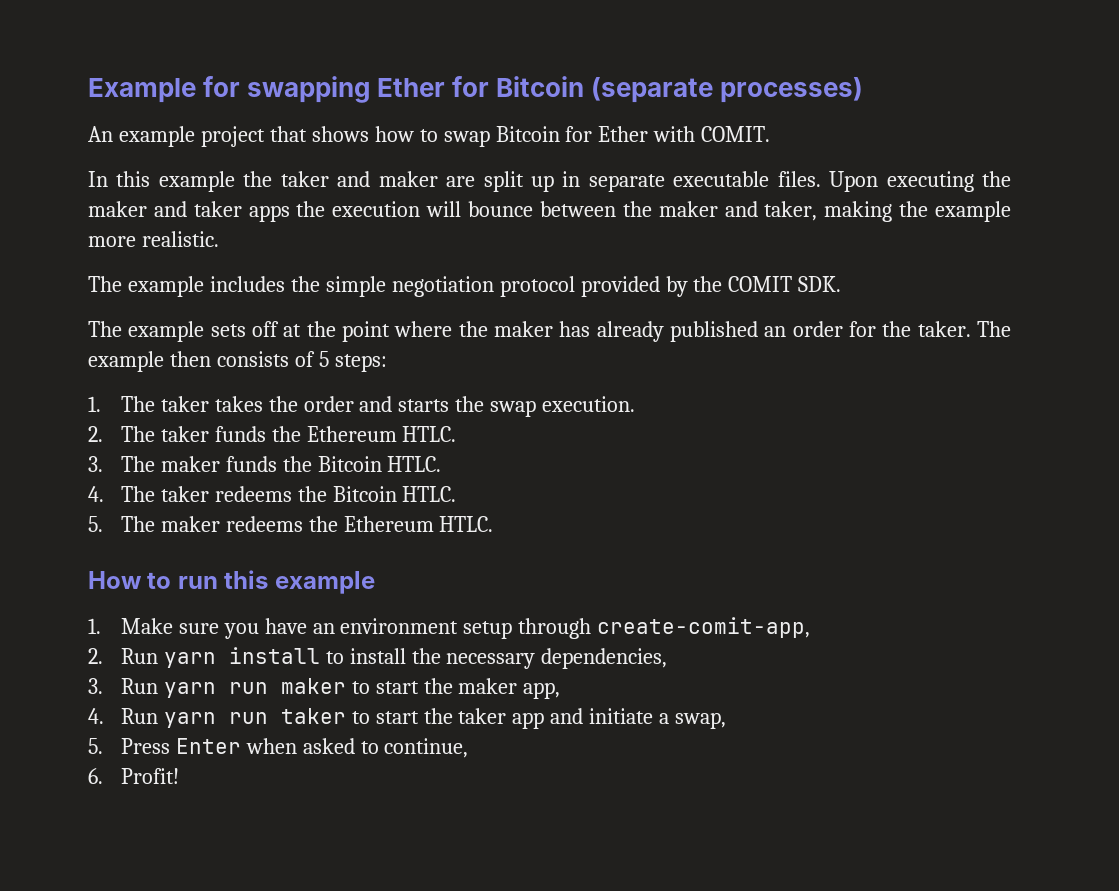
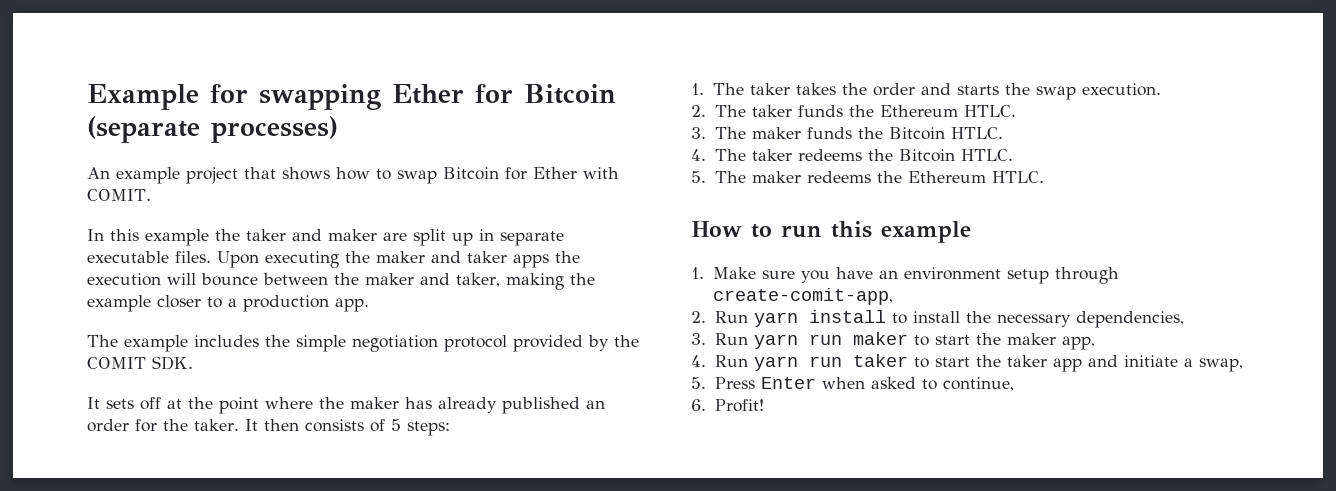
- Upon executing the maker and taker apps the execution will bounce between the maker and taker, making the example more realistic.
+ Upon executing the maker and taker apps the execution will bounce between the maker and taker, making the example closer to a production app.
- The example sets off at the point where the maker has already published an order for the taker.
+ It sets off at the point where the maker has already published an order for the taker.
- The example then consists of 5 steps:
+ It then consists of 5 steps:

